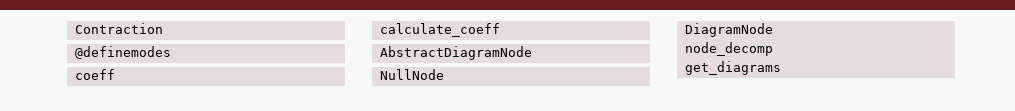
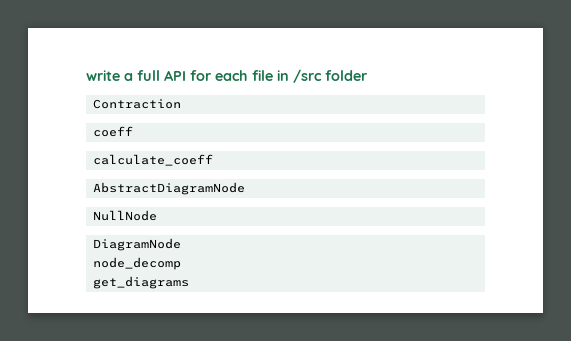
+ write a full API for each file in /src folder
- @definemodes

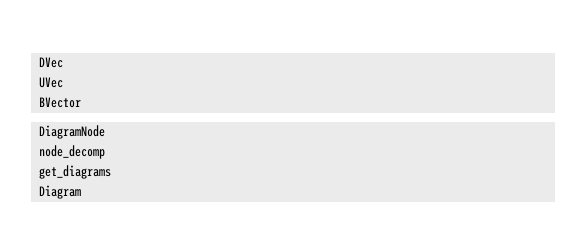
- write a full API for each file in /src folder
- Contraction
- coeff
- calculate_coeff
- AbstractDiagramNode
- NullNode
+ DVec
+ UVec
+ BVector
+ Diagram

